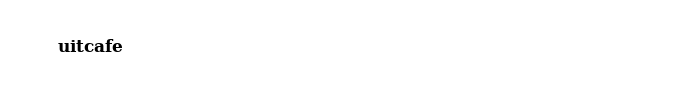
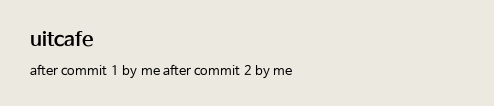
+ after commit 1 by me after commit 2 by me

